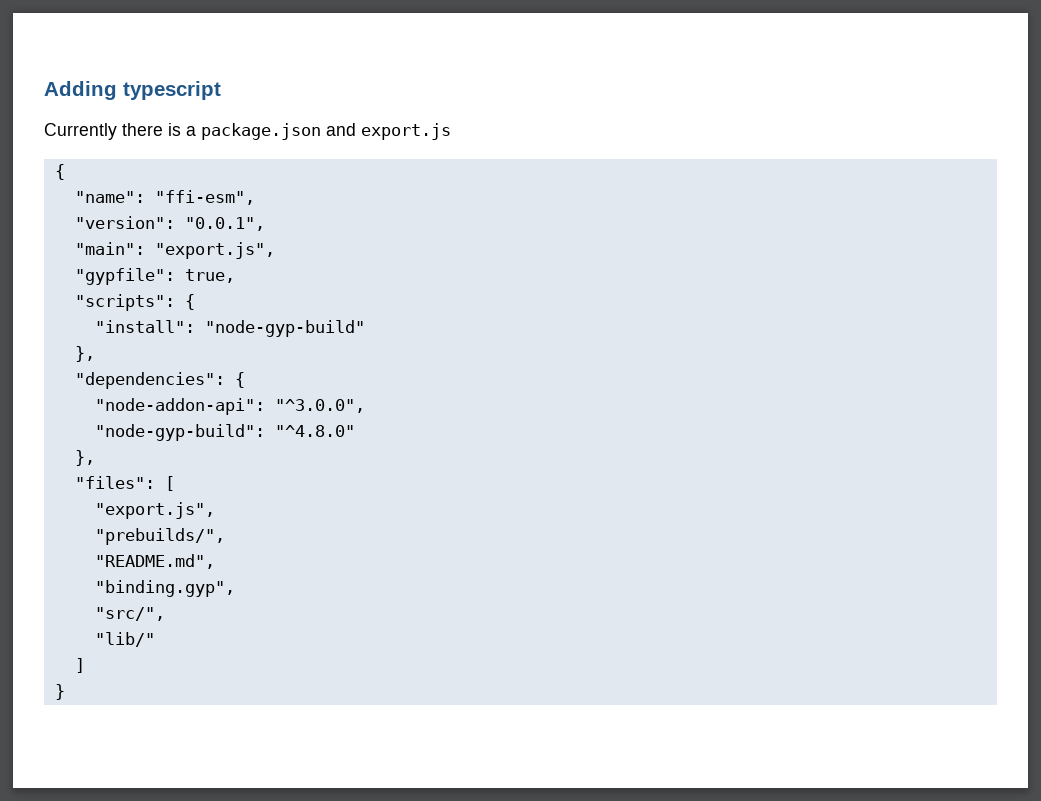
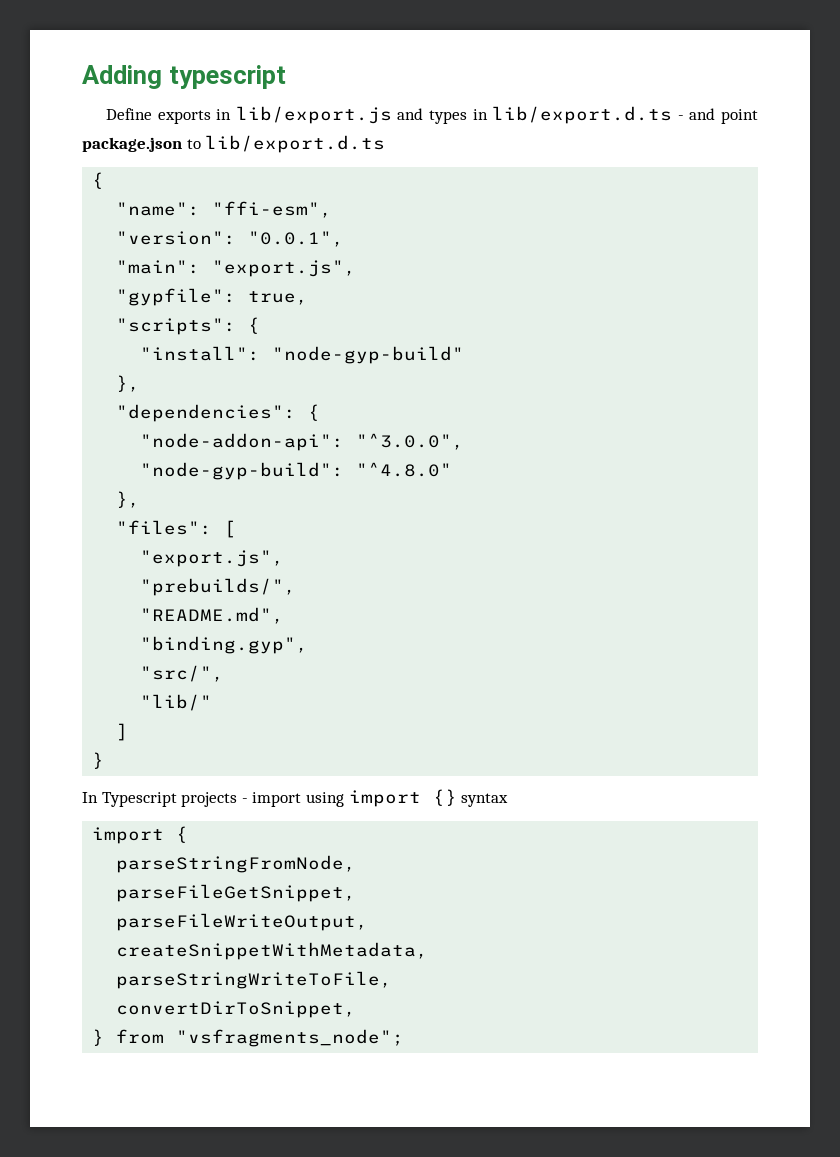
- Currently there is a package.json and export.js
+ Define exports in lib/export.js and types in lib/export.d.ts - and point package.json to lib/export.d.ts
+ In Typescript projects - import using import {} syntax
+ import {
+ parseStringFromNode,
+ parseFileGetSnippet,
+ parseFileWriteOutput,
+ createSnippetWithMetadata,
+ parseStringWriteToFile,
+ convertDirToSnippet,
+ } from "vsfragments_node";

